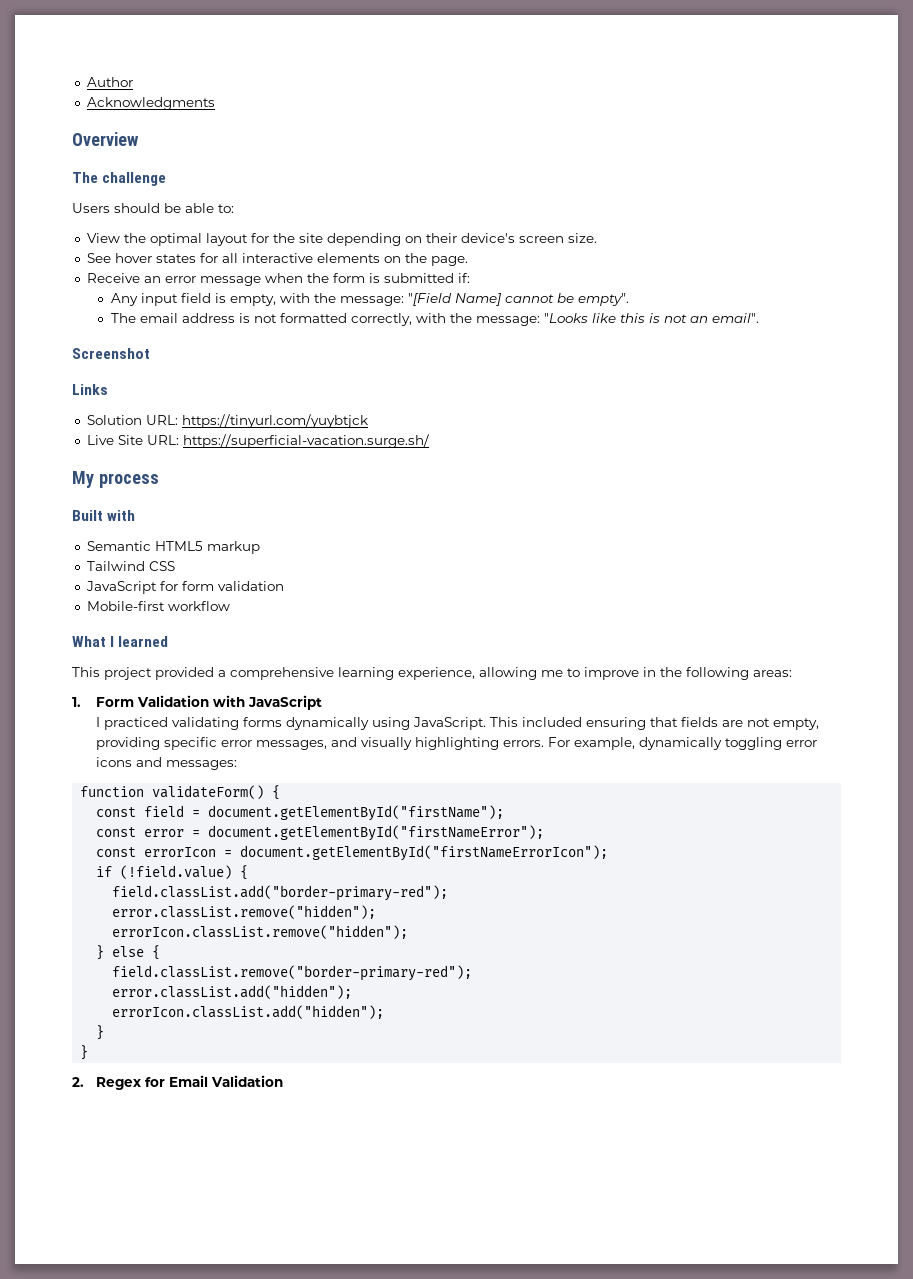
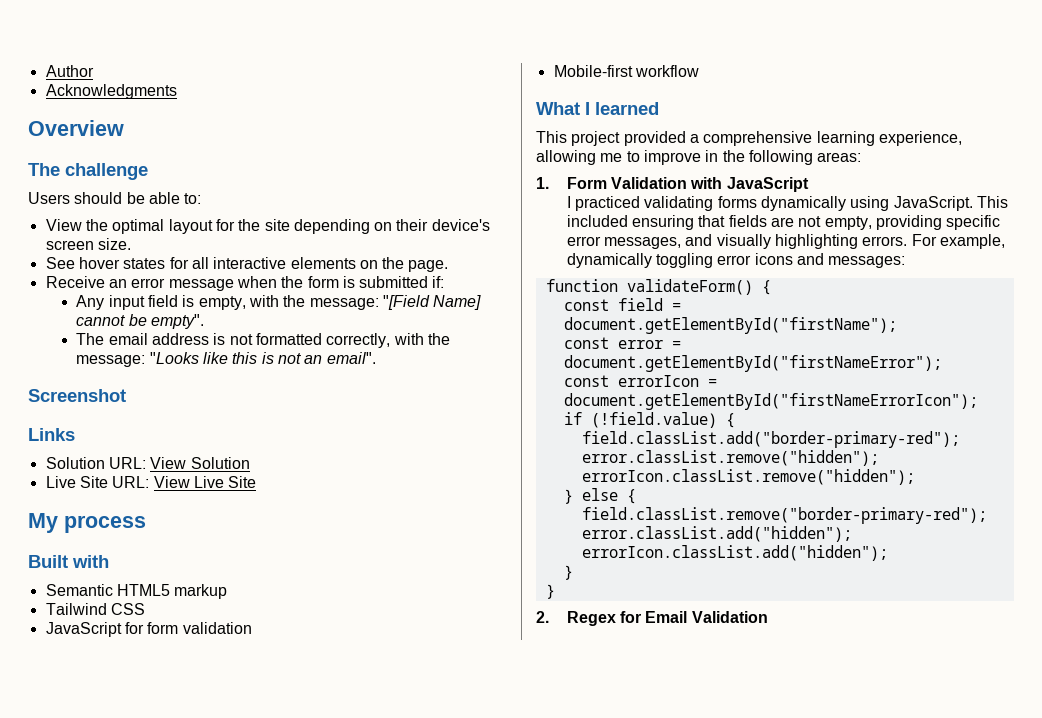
- Solution URL: https://tinyurl.com/yuybtjck
+ Solution URL: View Solution
- Live Site URL: https://superficial-vacation.surge.sh/
+ Live Site URL: View Live Site

